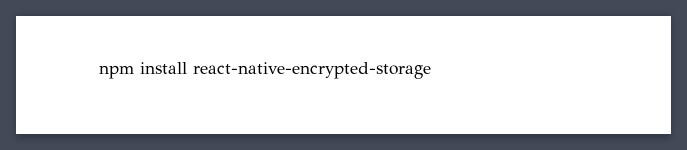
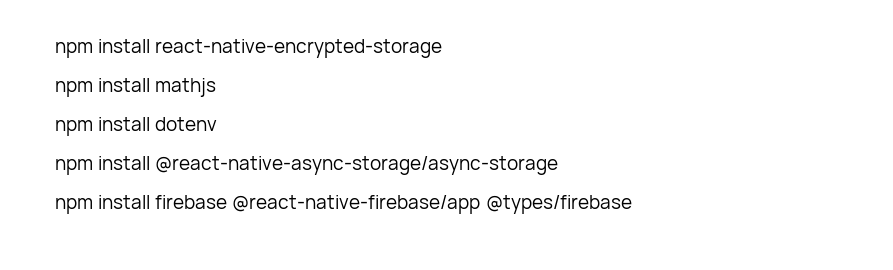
+ npm install mathjs
+ npm install dotenv
+ npm install @react-native-async-storage/async-storage
+ npm install firebase @react-native-firebase/app @types/firebase

